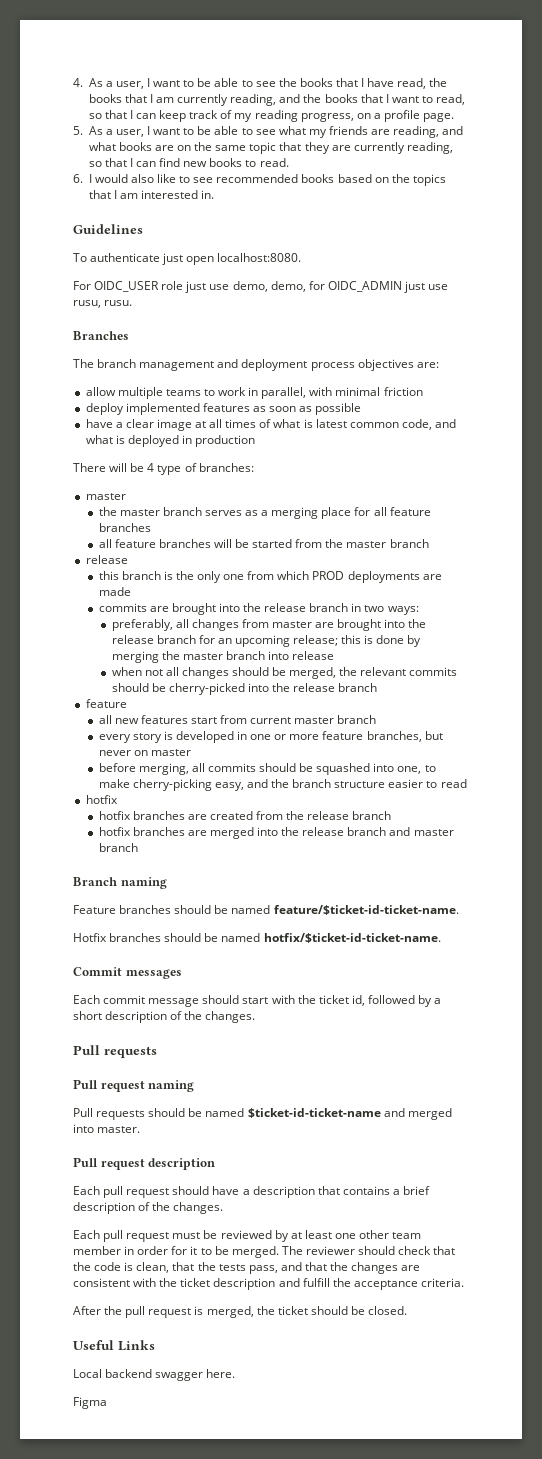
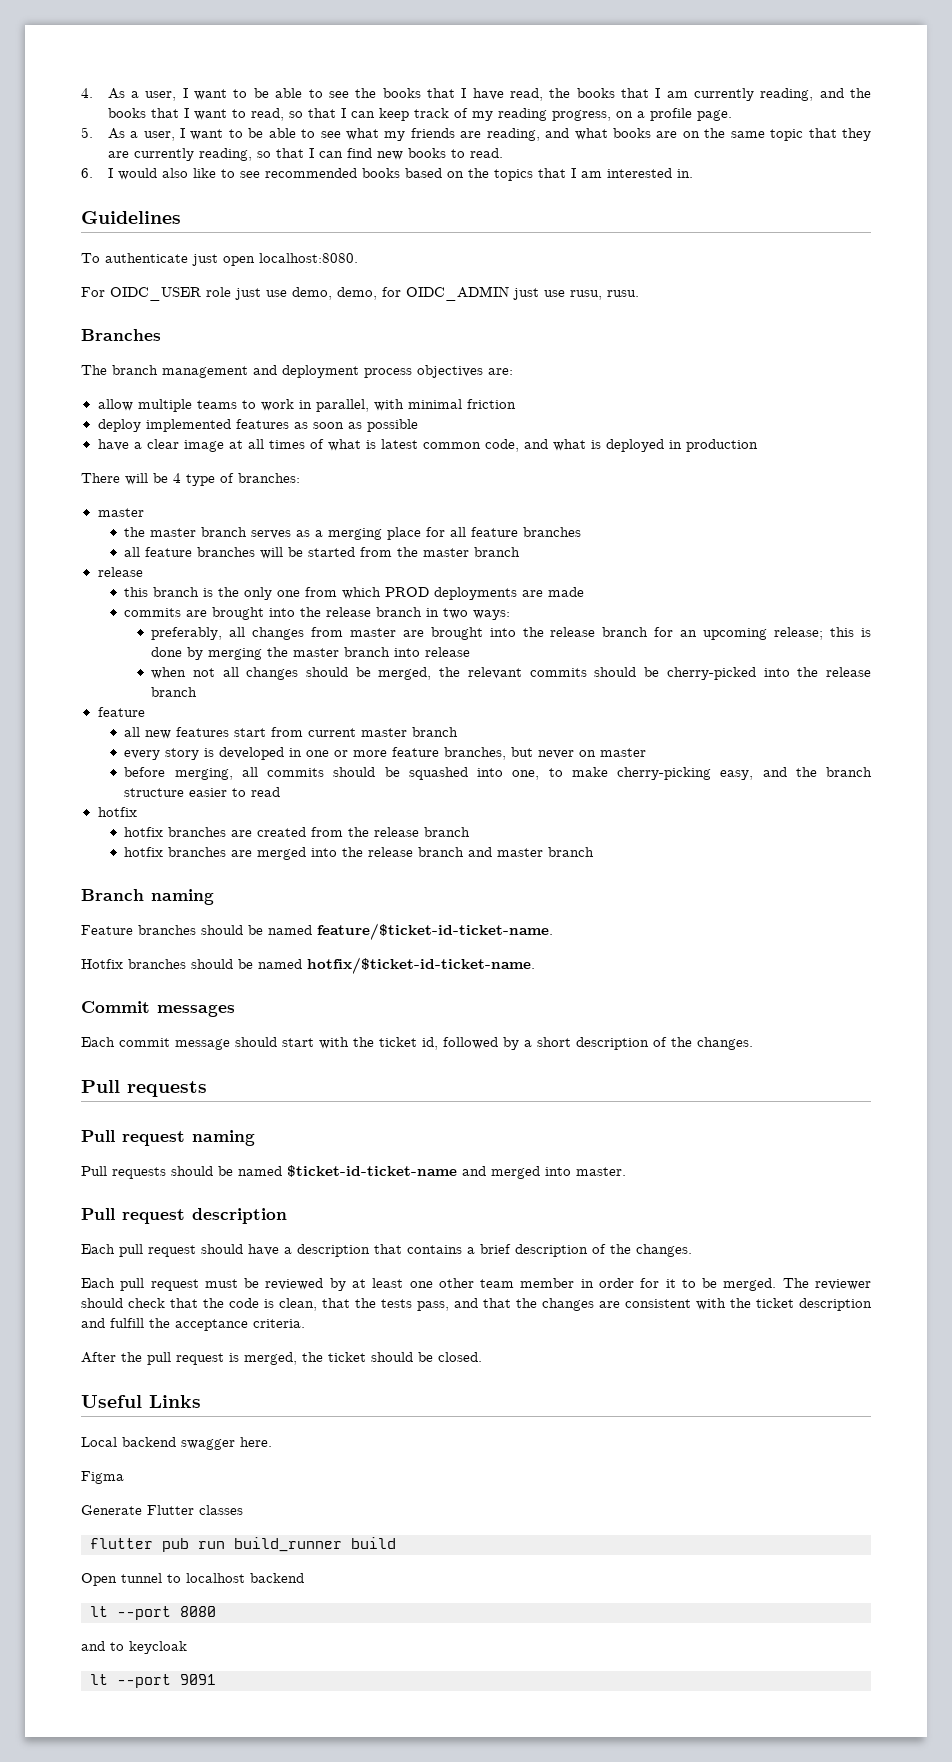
+ Generate Flutter classes
+ flutter pub run build_runner build
+ Open tunnel to localhost backend
+ lt --port 8080
+ and to keycloak
+ lt --port 9091

